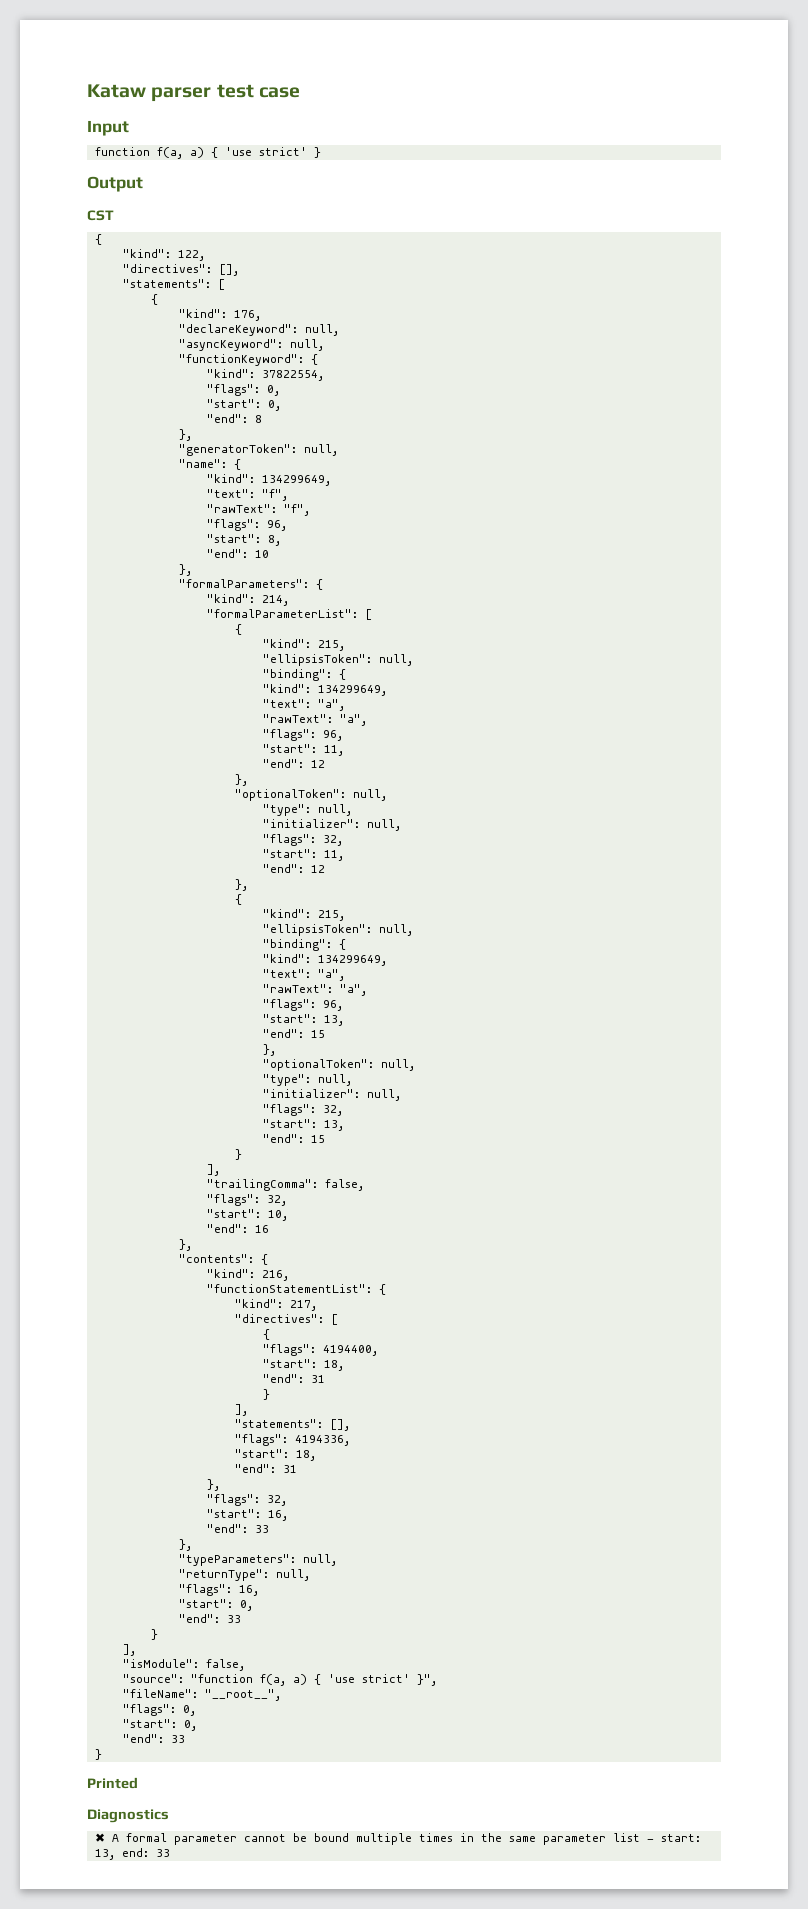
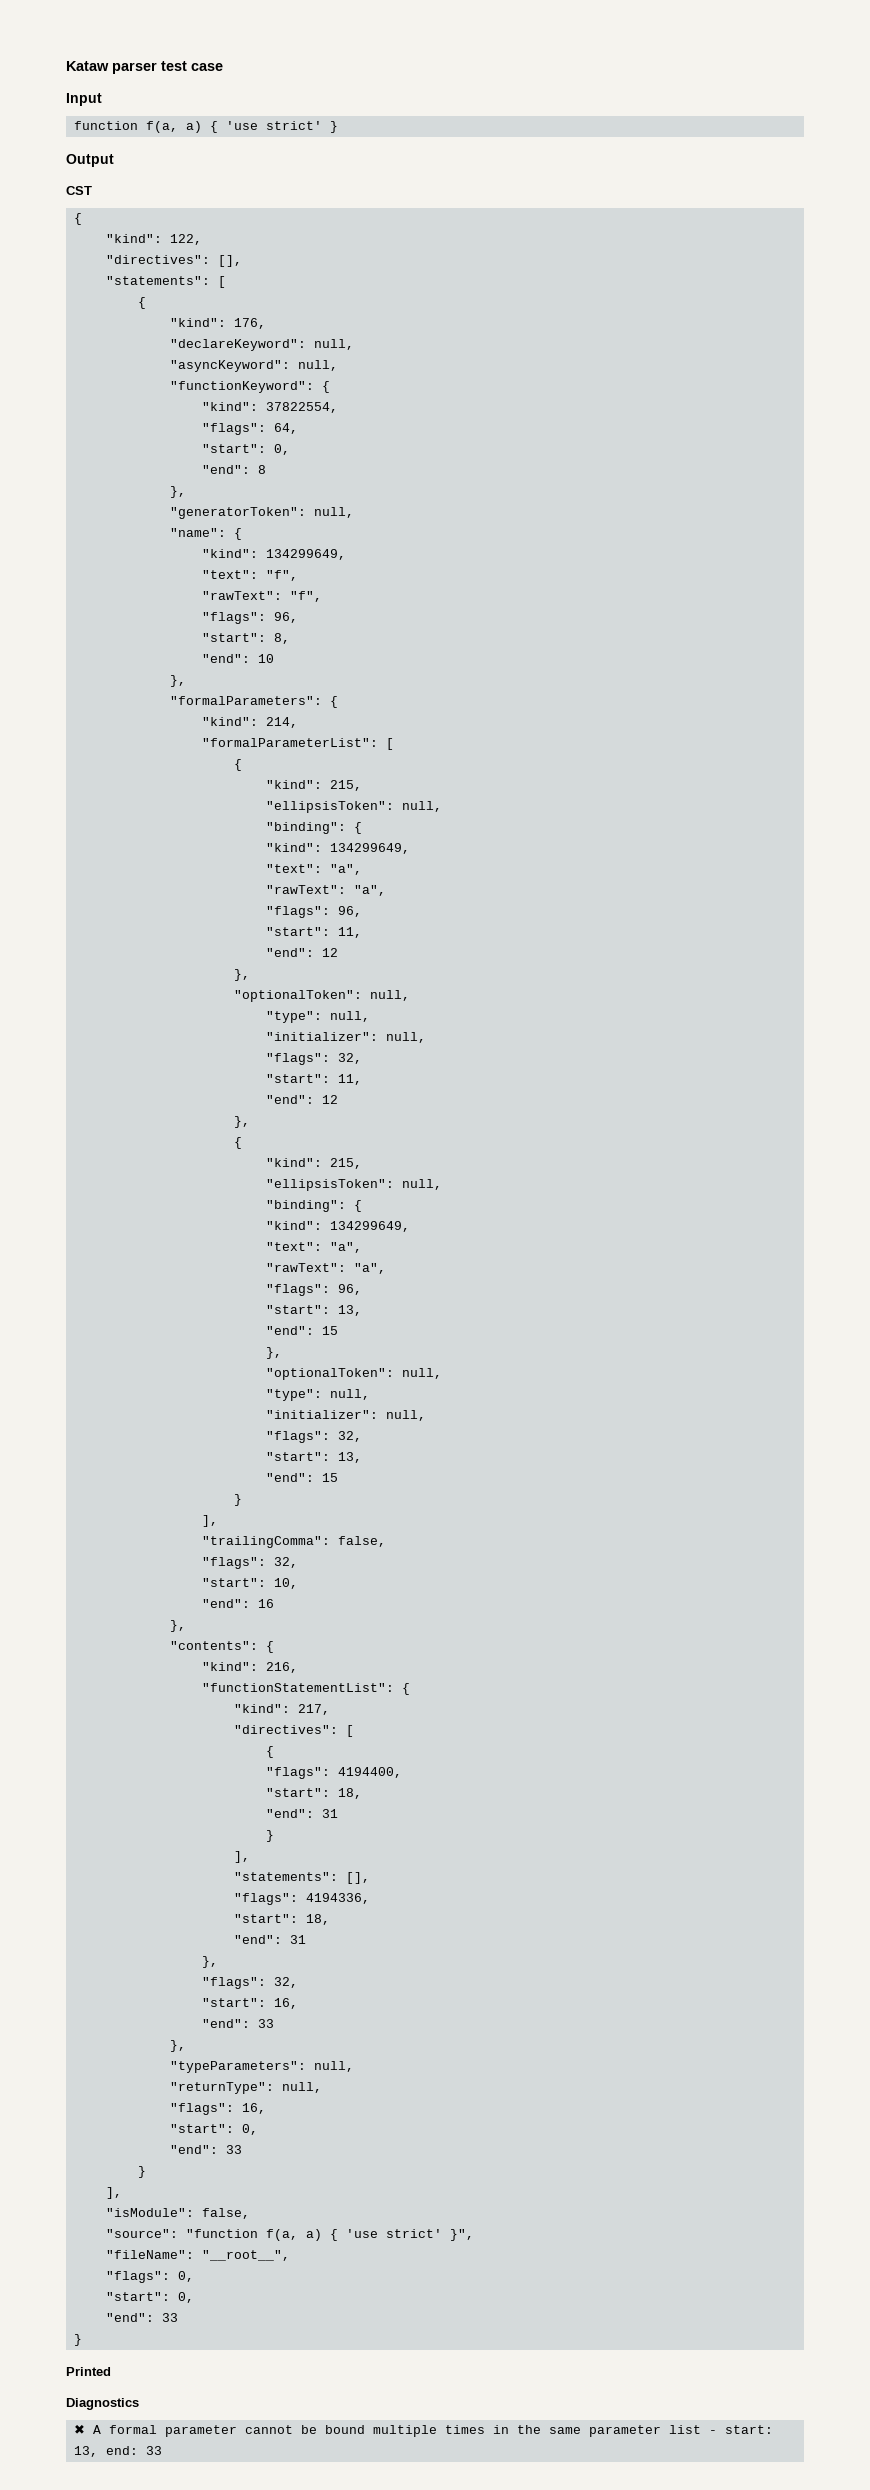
  "kind": 37822554,
- "flags": 0,
+ "flags": 64,

